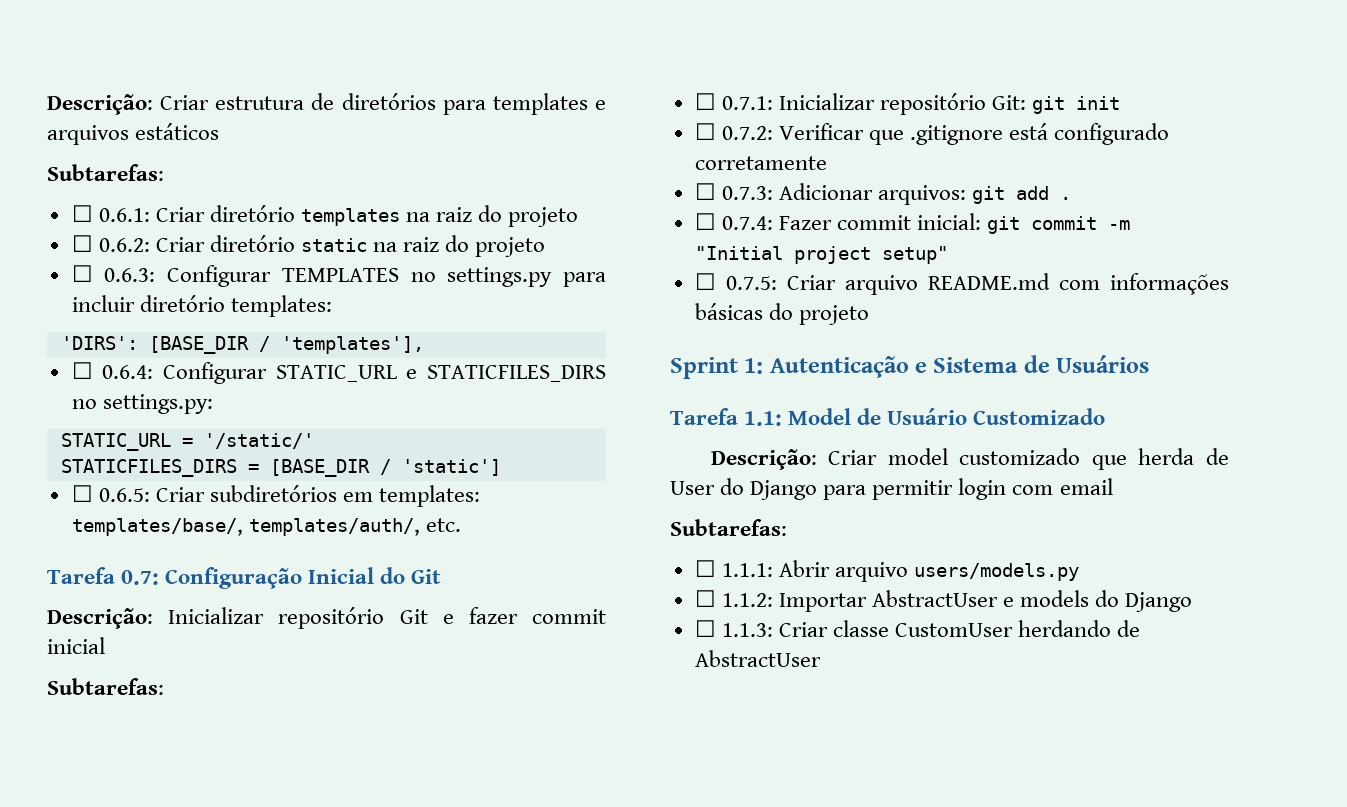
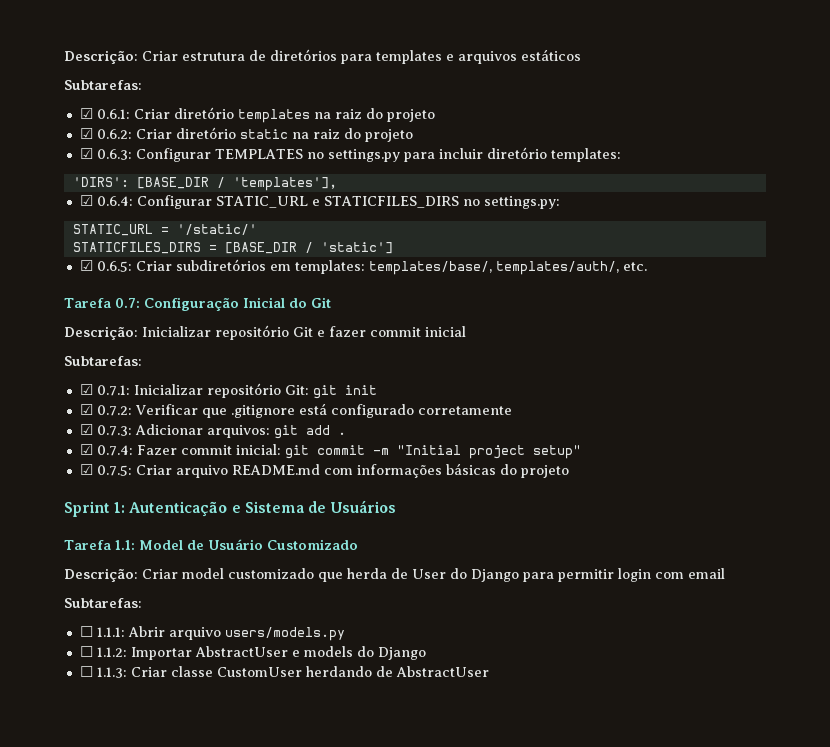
- ☐ 0.6.1: Criar diretório templates na raiz do projeto
+ ☑ 0.6.1: Criar diretório templates na raiz do projeto
- ☐ 0.6.2: Criar diretório static na raiz do projeto
+ ☑ 0.6.2: Criar diretório static na raiz do projeto
- ☐ 0.6.3: Configurar TEMPLATES no settings.py para incluir diretório templates:
+ ☑ 0.6.3: Configurar TEMPLATES no settings.py para incluir diretório templates:
- ☐ 0.6.4: Configurar STATIC_URL e STATICFILES_DIRS no settings.py:
+ ☑ 0.6.4: Configurar STATIC_URL e STATICFILES_DIRS no settings.py:
- ☐ 0.6.5: Criar subdiretórios em templates: templates/base/, templates/auth/, etc.
+ ☑ 0.6.5: Criar subdiretórios em templates: templates/base/, templates/auth/, etc.
- ☐ 0.7.1: Inicializar repositório Git: git init
+ ☑ 0.7.1: Inicializar repositório Git: git init
- ☐ 0.7.2: Verificar que .gitignore está configurado corretamente
+ ☑ 0.7.2: Verificar que .gitignore está configurado corretamente
- ☐ 0.7.3: Adicionar arquivos: git add .
+ ☑ 0.7.3: Adicionar arquivos: git add .
- ☐ 0.7.4: Fazer commit inicial: git commit -m "Initial project setup"
+ ☑ 0.7.4: Fazer commit inicial: git commit -m "Initial project setup"
- ☐ 0.7.5: Criar arquivo README.md com informações básicas do projeto
+ ☑ 0.7.5: Criar arquivo README.md com informações básicas do projeto

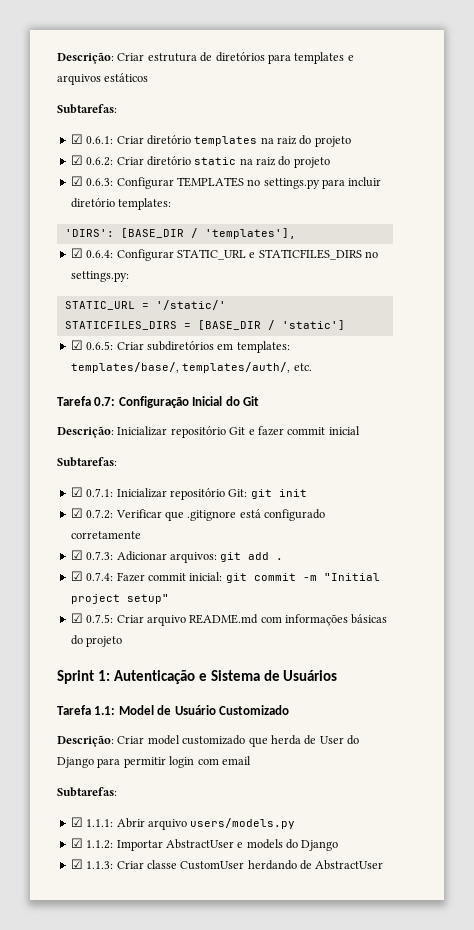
- ☐ 1.1.1: Abrir arquivo users/models.py
+ ☑ 1.1.1: Abrir arquivo users/models.py
- ☐ 1.1.2: Importar AbstractUser e models do Django
+ ☑ 1.1.2: Importar AbstractUser e models do Django
- ☐ 1.1.3: Criar classe CustomUser herdando de AbstractUser
+ ☑ 1.1.3: Criar classe CustomUser herdando de AbstractUser

